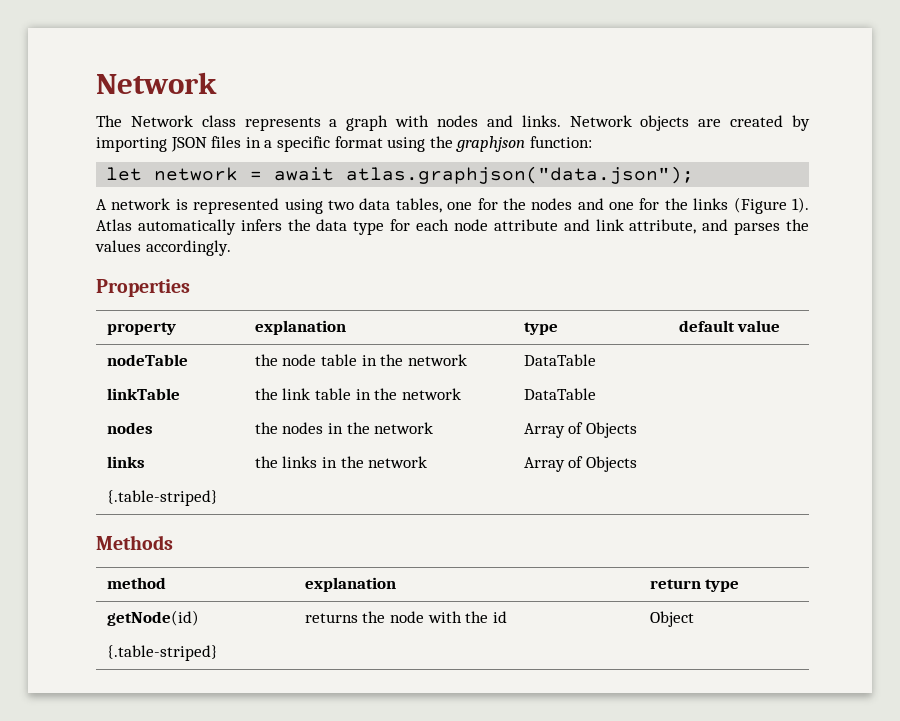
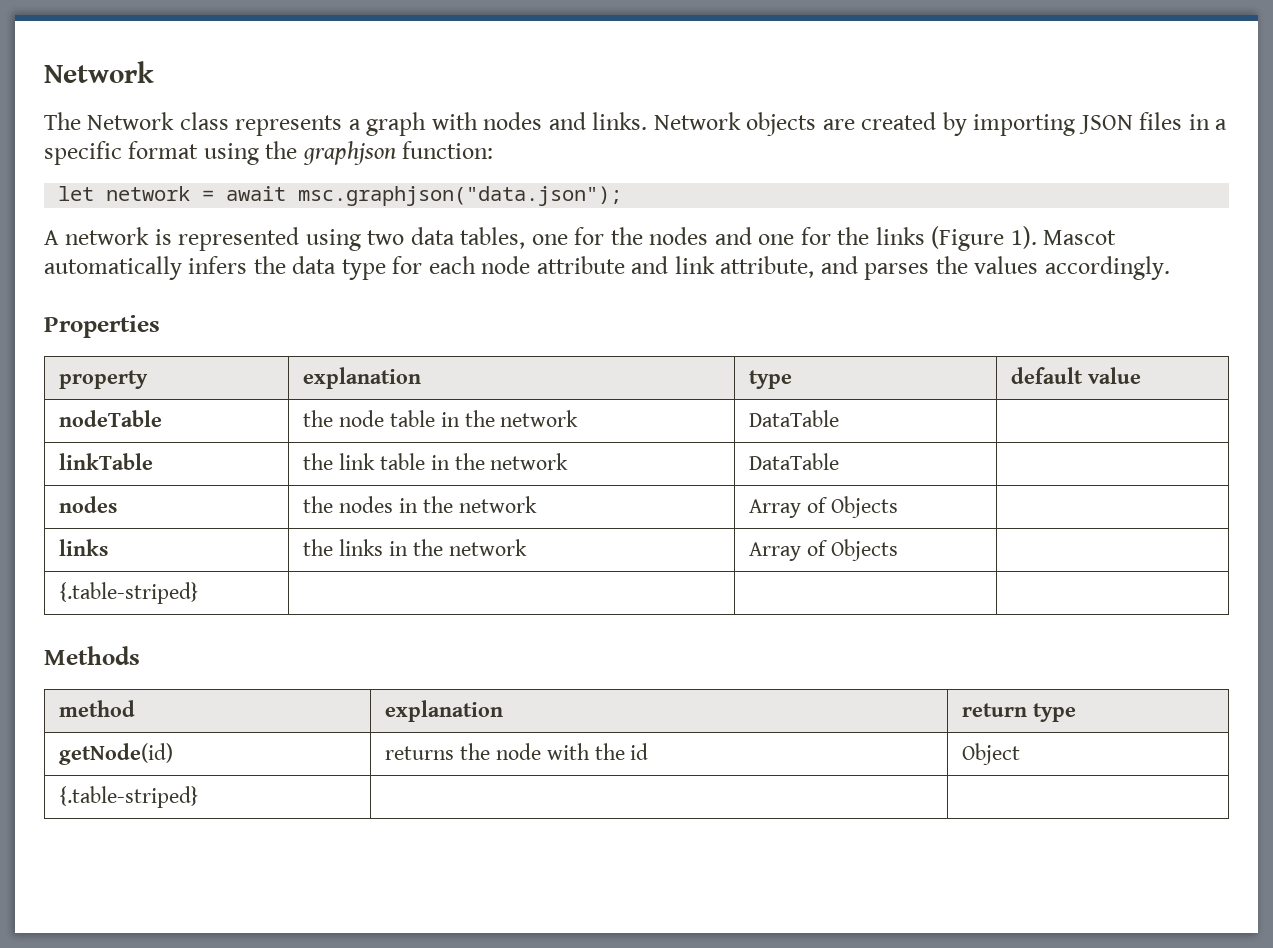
- let network = await atlas.graphjson("data.json");
+ let network = await msc.graphjson("data.json");
- Atlas automatically infers the data type for each node attribute and link attribute, and parses the values accordingly.
+ Mascot automatically infers the data type for each node attribute and link attribute, and parses the values accordingly.

